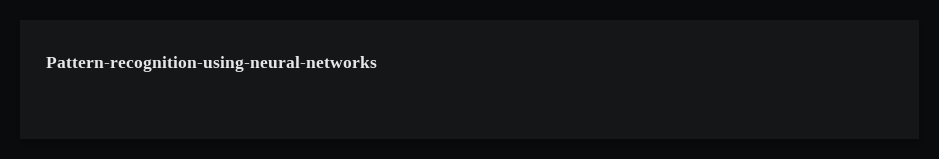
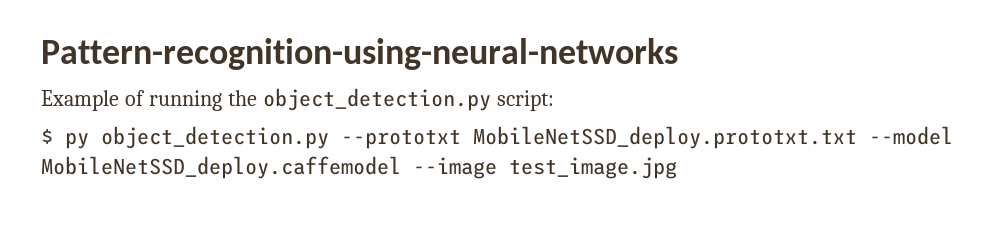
+ Example of running the object_detection.py script:
+ $ py object_detection.py --prototxt MobileNetSSD_deploy.prototxt.txt --model MobileNetSSD_deploy.caffemodel --image test_image.jpg

